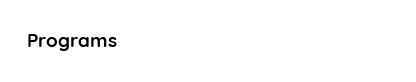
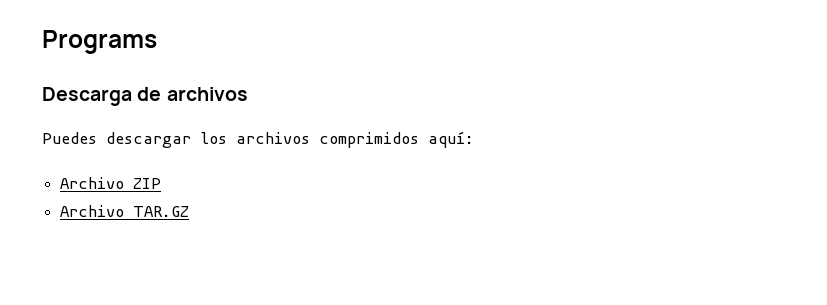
+ Descarga de archivos
+ Puedes descargar los archivos comprimidos aquí:
+ Archivo ZIP
+ Archivo TAR.GZ

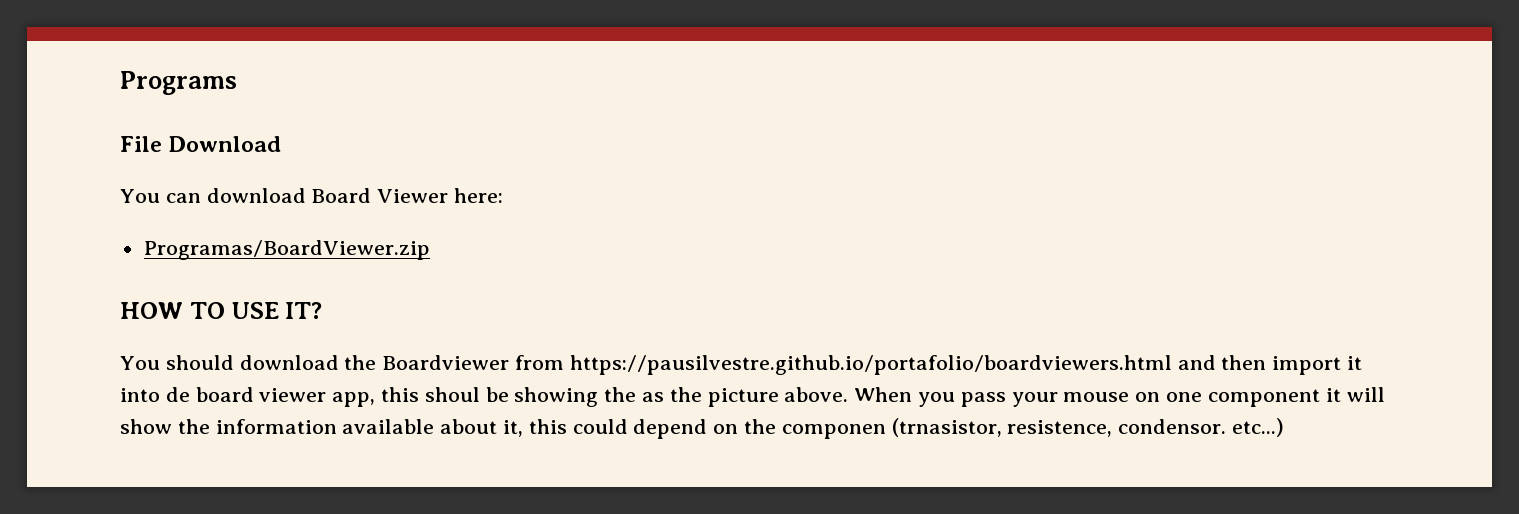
- Descarga de archivos
- Puedes descargar los archivos comprimidos aquí:
- Archivo ZIP
- Archivo TAR.GZ
+ File Download
+ You can download Board Viewer here:
+ Programas/BoardViewer.zip
+ HOW TO USE IT?
+ You should download the Boardviewer from https://pausilvestre.github.io/portafolio/boardviewers.html and then import it into de board viewer app, this shoul be showing the as the picture above. When you pass your mouse on one component it will show the information available about it, this could depend on the componen (trnasistor, resistence, condensor. etc...)

